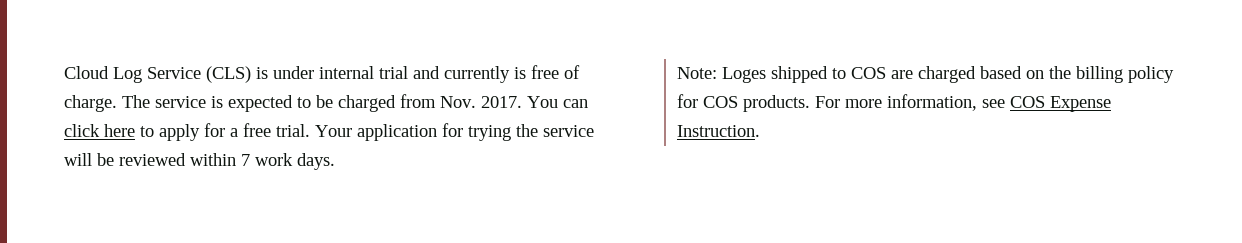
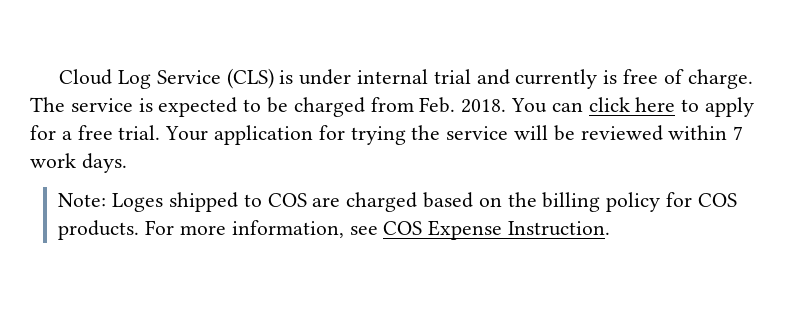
- The service is expected to be charged from Nov. 2017.
+ The service is expected to be charged from Feb. 2018.

